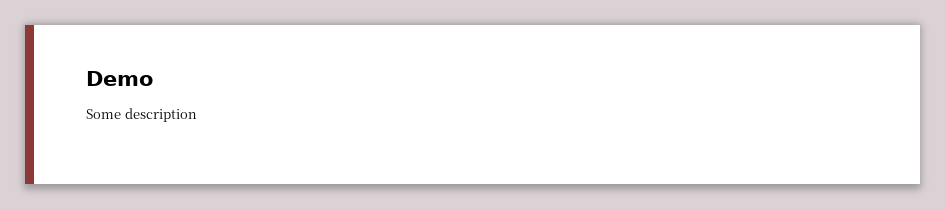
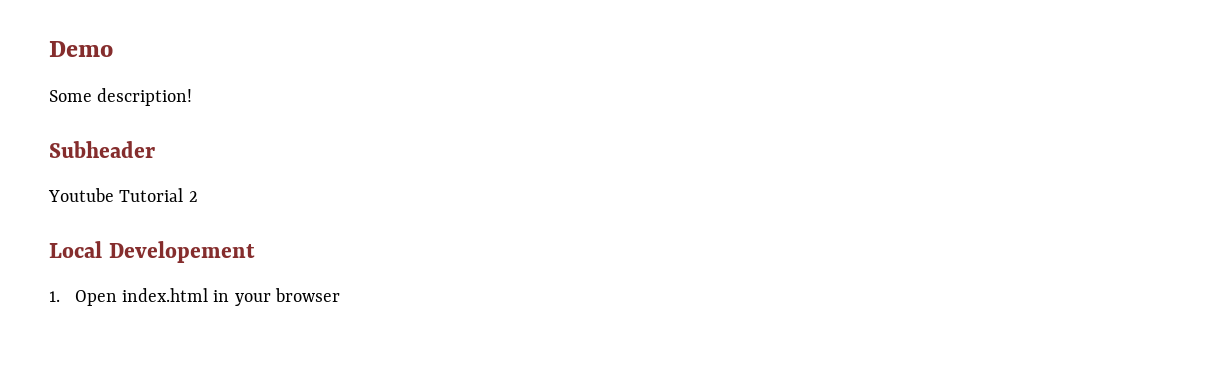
- Some description
+ Some description!
+ Subheader
+ Youtube Tutorial 2
+ Local Developement
+ 1. Open index.html in your browser

